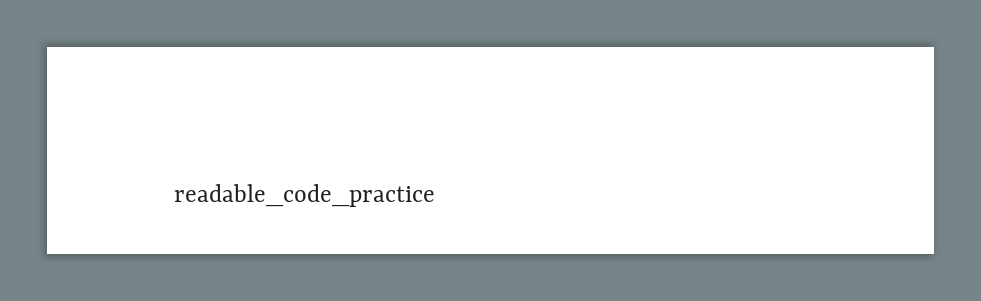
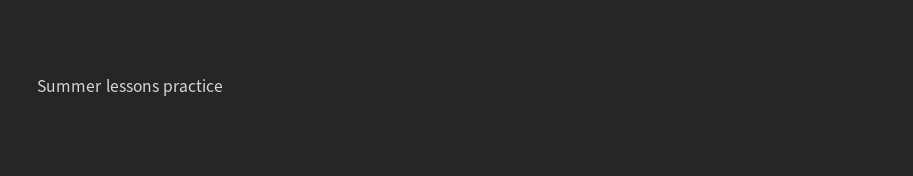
- readable_code_practice
+ Summer lessons practice

